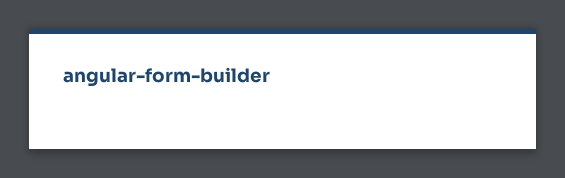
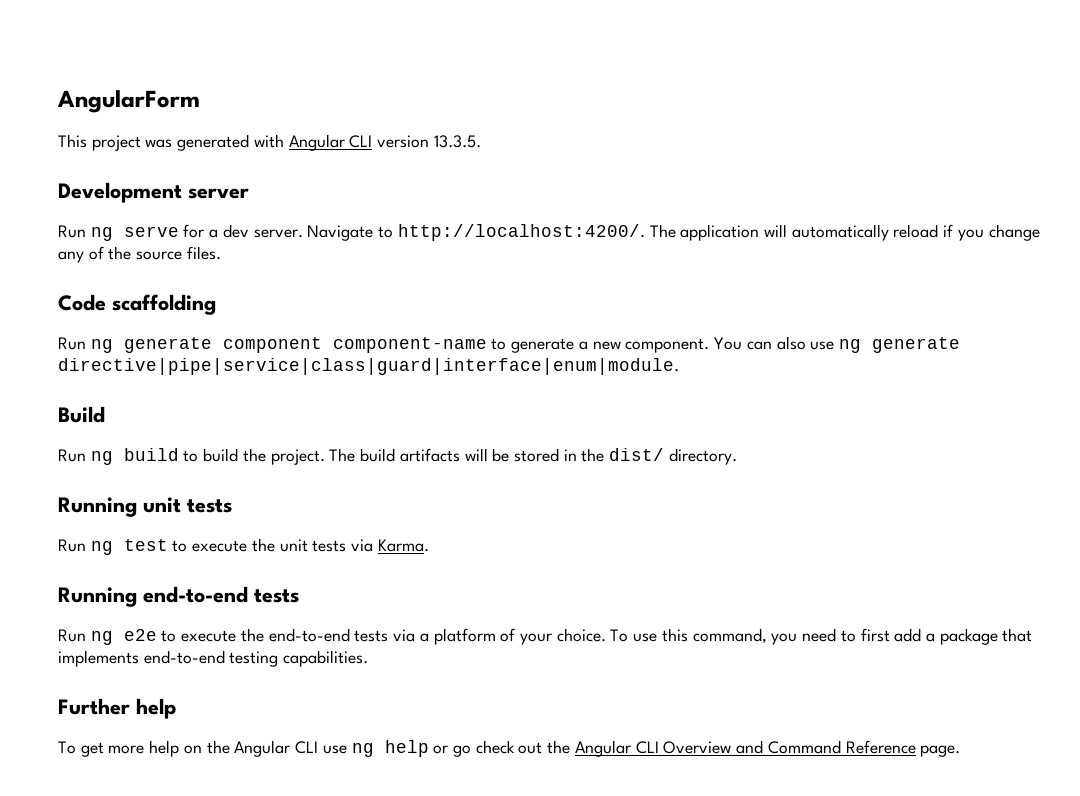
- angular-form-builder
+ AngularForm
+ This project was generated with Angular CLI version 13.3.5.
+ Development server
+ Run ng serve for a dev server. Navigate to http://localhost:4200/. The application will automatically reload if you change any of the source files.
+ Code scaffolding
+ Run ng generate component component-name to generate a new component. You can also use ng generate directive|pipe|service|class|guard|interface|enum|module.
+ Build
+ Run ng build to build the project. The build artifacts will be stored in the dist/ directory.
+ Running unit tests
+ Run ng test to execute the unit tests via Karma.
+ Running end-to-end tests
+ Run ng e2e to execute the end-to-end tests via a platform of your choice. To use this command, you need to first add a package that implements end-to-end testing capabilities.
+ Further help
+ To get more help on the Angular CLI use ng help or go check out the Angular CLI Overview and Command Reference page.

